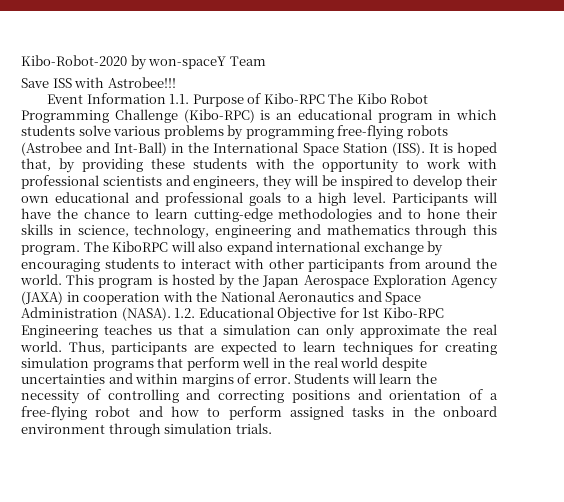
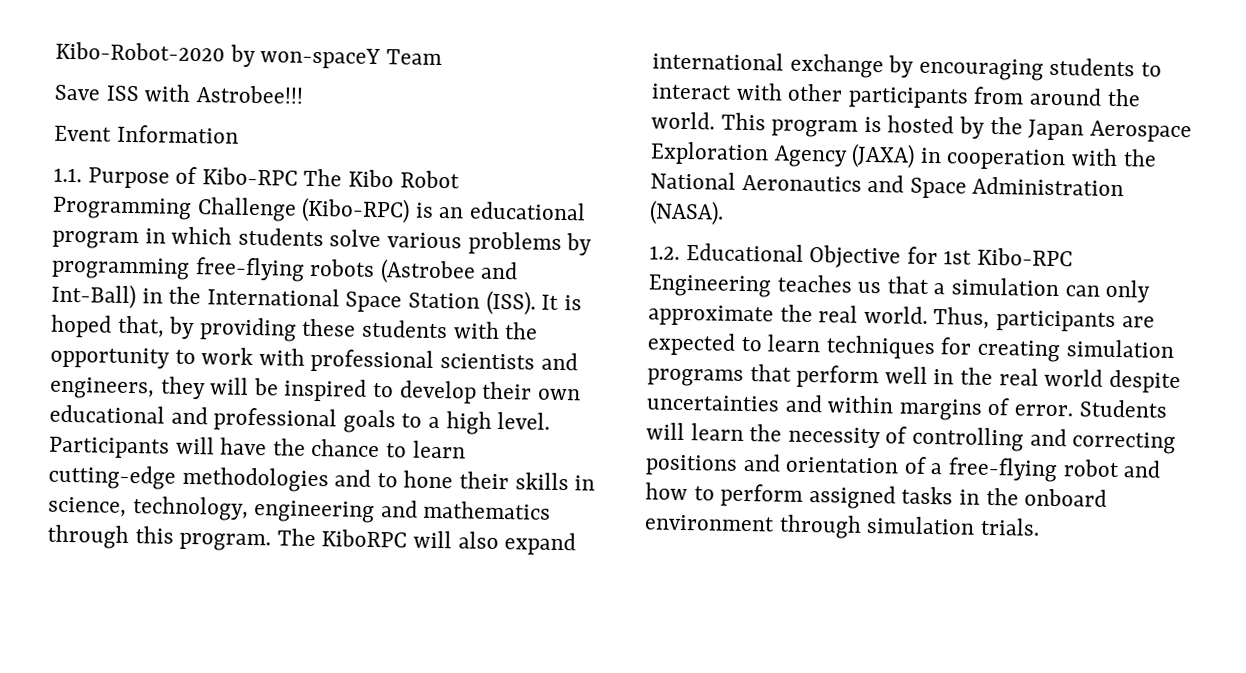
- Event Information 1.1. Purpose of Kibo-RPC The Kibo Robot Programming Challenge (Kibo-RPC) is an educational program in which students solve various problems by programming free-flying robots (Astrobee and Int-Ball) in the International Space Station (ISS).
+ Event Information
+ 1.1. Purpose of Kibo-RPC The Kibo Robot Programming Challenge (Kibo-RPC) is an educational program in which students solve various problems by programming free-flying robots (Astrobee and Int-Ball) in the International Space Station (ISS).
- This program is hosted by the Japan Aerospace Exploration Agency (JAXA) in cooperation with the National Aeronautics and Space Administration (NASA). 1.2. Educational Objective for 1st Kibo-RPC Engineering teaches us that a simulation can only approximate the real world.
+ This program is hosted by the Japan Aerospace Exploration Agency (JAXA) in cooperation with the National Aeronautics and Space Administration (NASA).
+ 1.2. Educational Objective for 1st Kibo-RPC Engineering teaches us that a simulation can only approximate the real world.

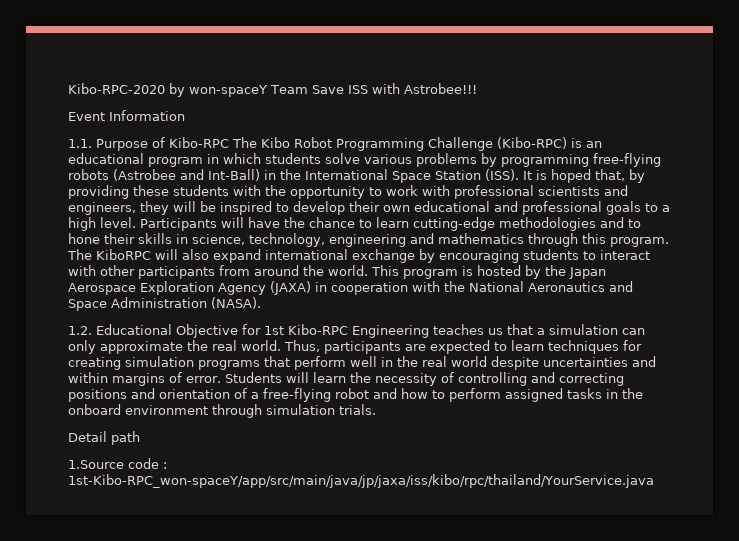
- Kibo-Robot-2020 by won-spaceY Team
- Save ISS with Astrobee!!!
+ Kibo-RPC-2020 by won-spaceY Team Save ISS with Astrobee!!!
+ Detail path
+ 1.Source code : 1st-Kibo-RPC_won-spaceY/app/src/main/java/jp/jaxa/iss/kibo/rpc/thailand/YourService.java

